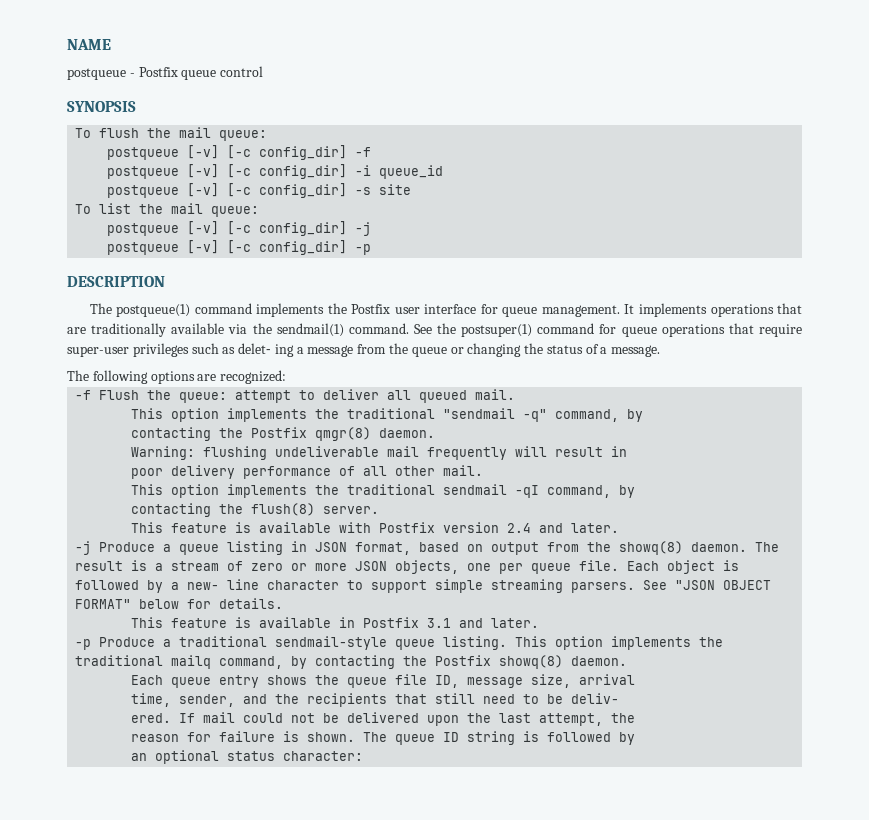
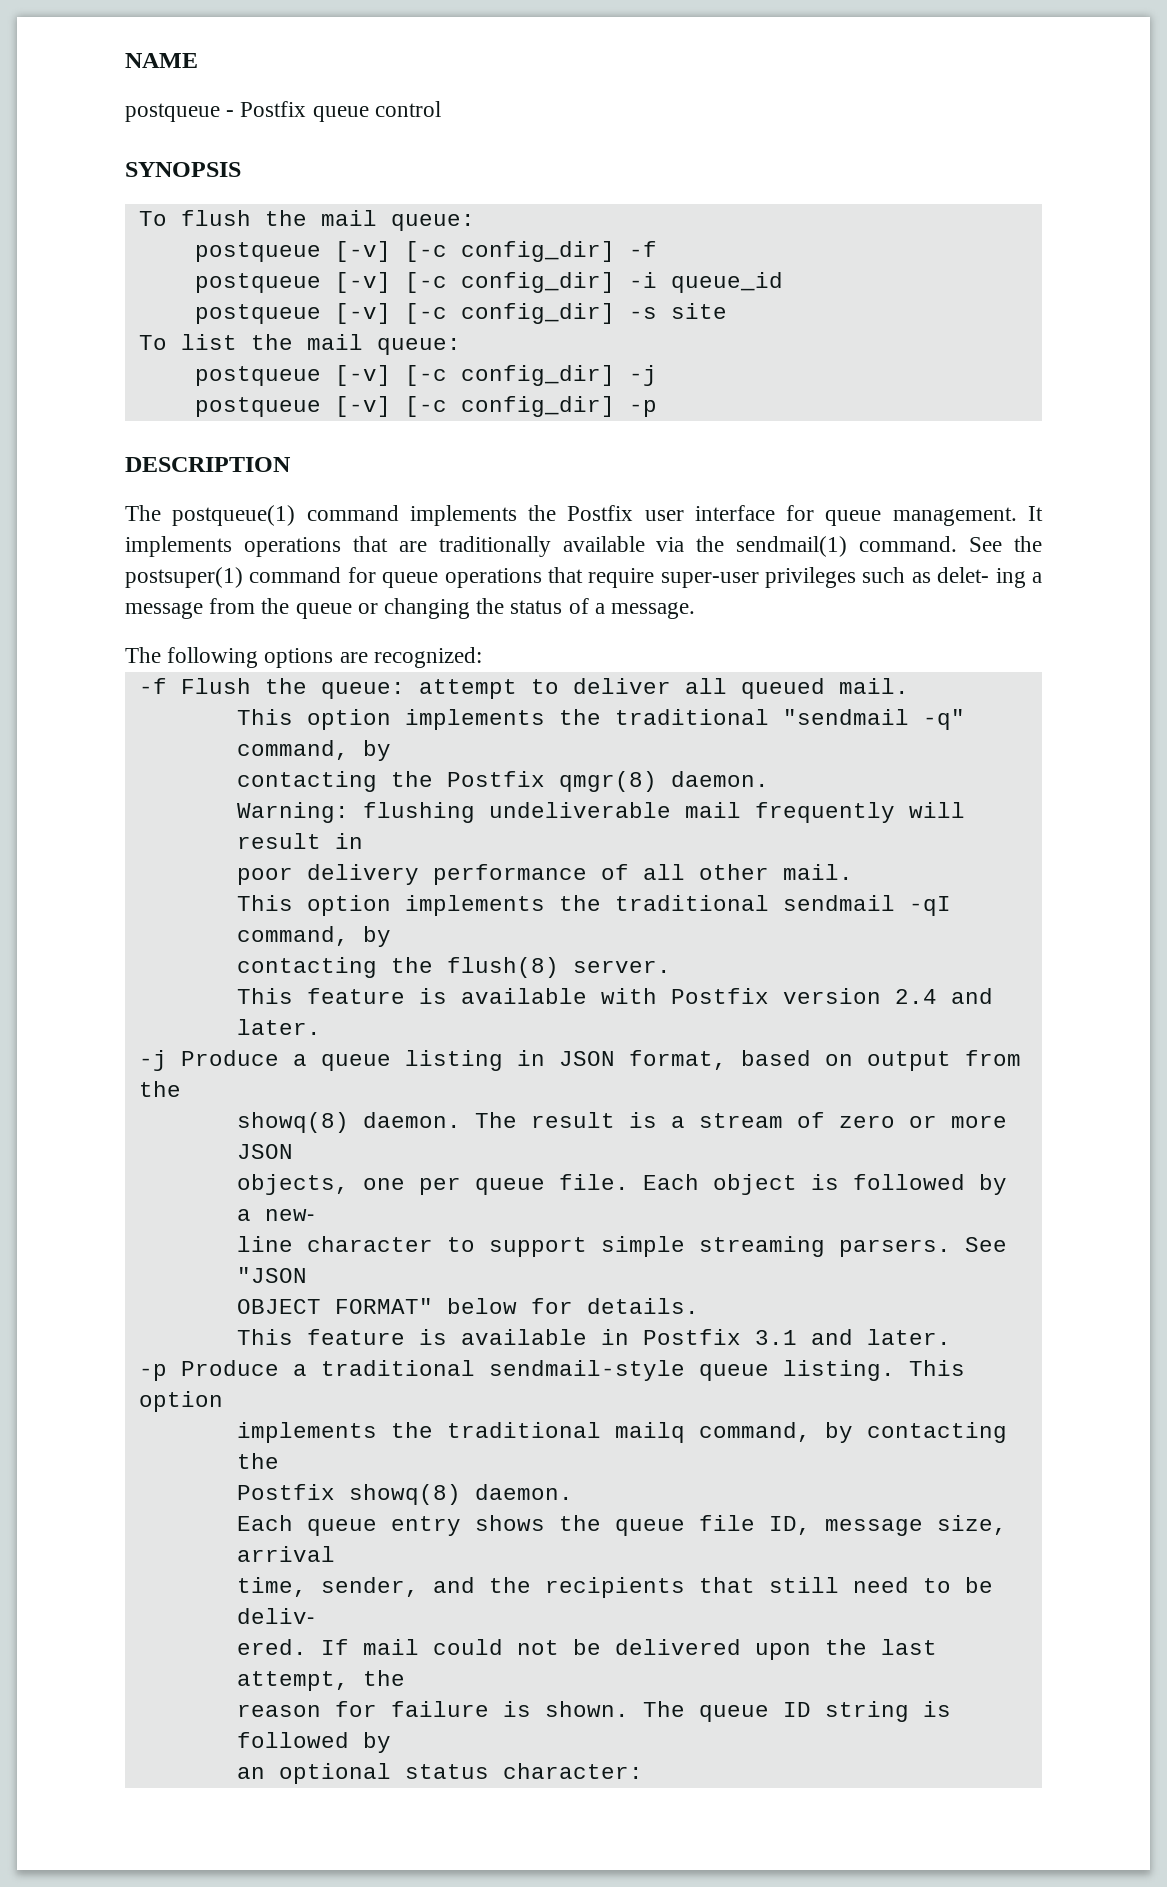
- -j Produce a queue listing in JSON format, based on output from the showq(8) daemon.
+ -j Produce a queue listing in JSON format, based on output from the
+ showq(8) daemon.
- The result is a stream of zero or more JSON objects, one per queue file.
+ The result is a stream of zero or more JSON
+ objects, one per queue file.
- Each object is followed by a new‐ line character to support simple streaming parsers.
+ Each object is followed by a new‐
+ line character to support simple streaming parsers.
- See "JSON OBJECT FORMAT" below for details.
+ See "JSON
+ OBJECT FORMAT" below for details.
- -p Produce a traditional sendmail-style queue listing. This option implements the traditional mailq command, by contacting the Postfix showq(8) daemon.
+ -p Produce a traditional sendmail-style queue listing. This option
+ implements the traditional mailq command, by contacting the
+ Postfix showq(8) daemon.

